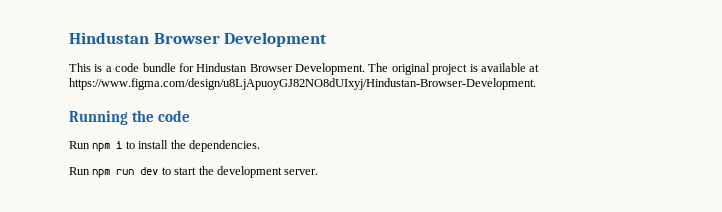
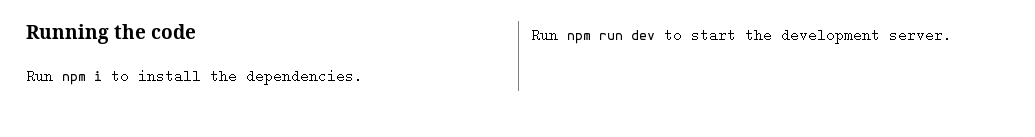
- Hindustan Browser Development
- This is a code bundle for Hindustan Browser Development. The original project is available at https://www.figma.com/design/u8LjApuoyGJ82NO8dUIxyj/Hindustan-Browser-Development.

